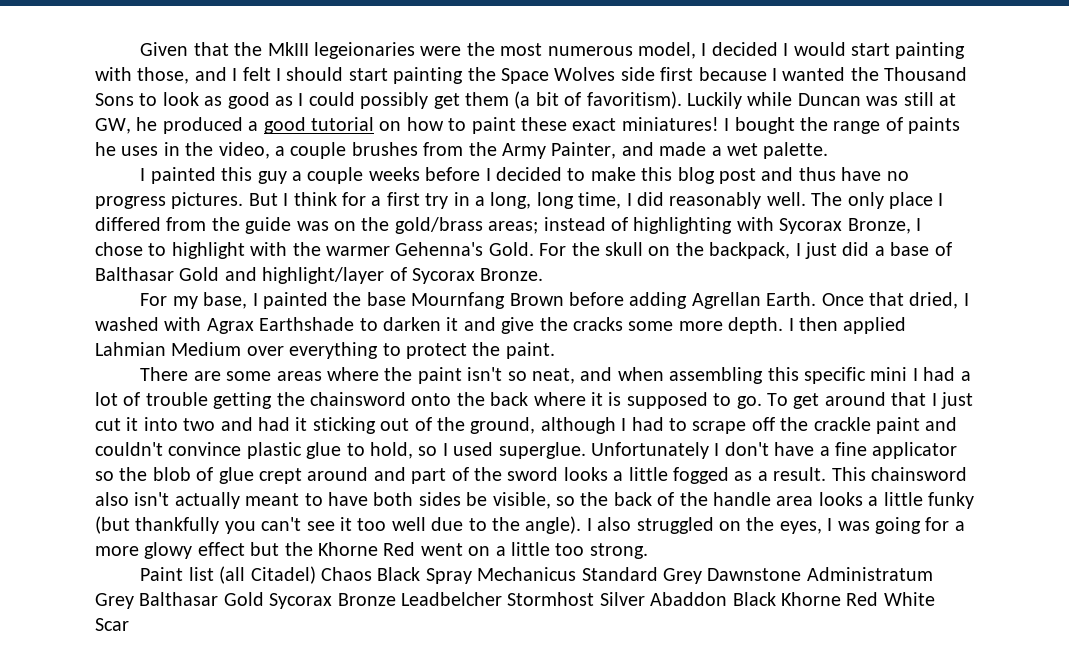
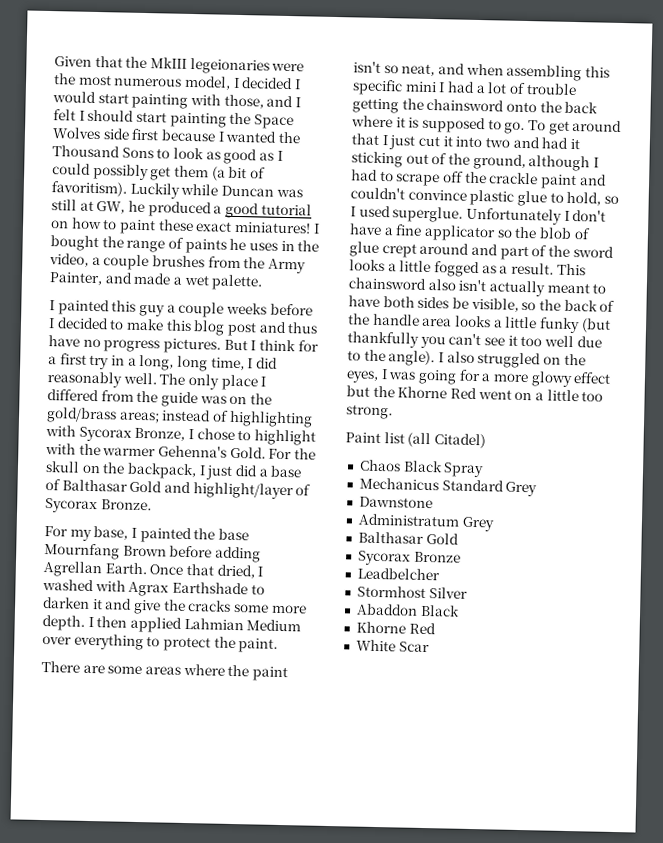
- Paint list (all Citadel) Chaos Black Spray Mechanicus Standard Grey Dawnstone Administratum Grey Balthasar Gold Sycorax Bronze Leadbelcher Stormhost Silver Abaddon Black Khorne Red White Scar
+ Paint list (all Citadel)
+ Chaos Black Spray
+ Mechanicus Standard Grey
+ Dawnstone
+ Administratum Grey
+ Balthasar Gold
+ Sycorax Bronze
+ Leadbelcher
+ Stormhost Silver
+ Abaddon Black
+ Khorne Red
+ White Scar

